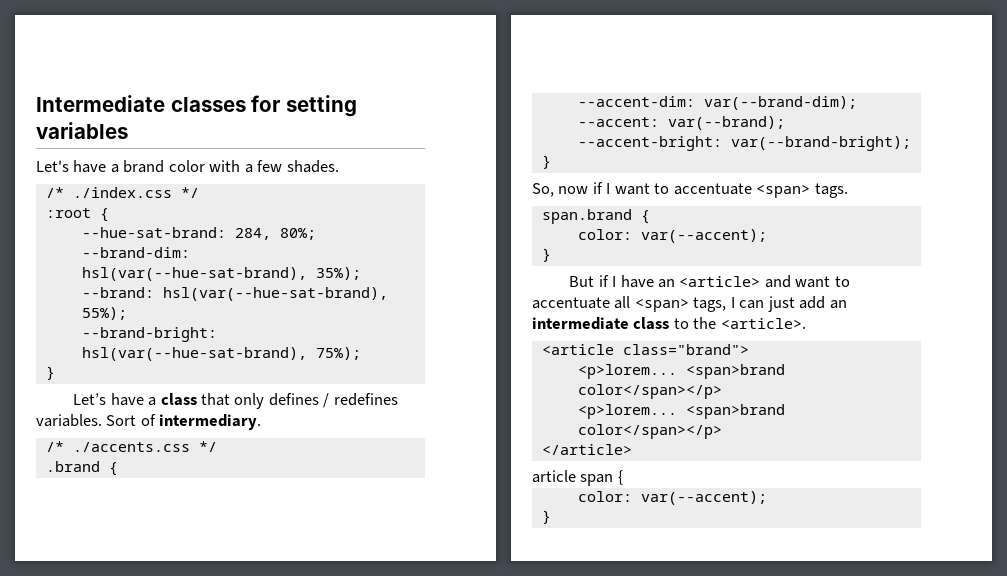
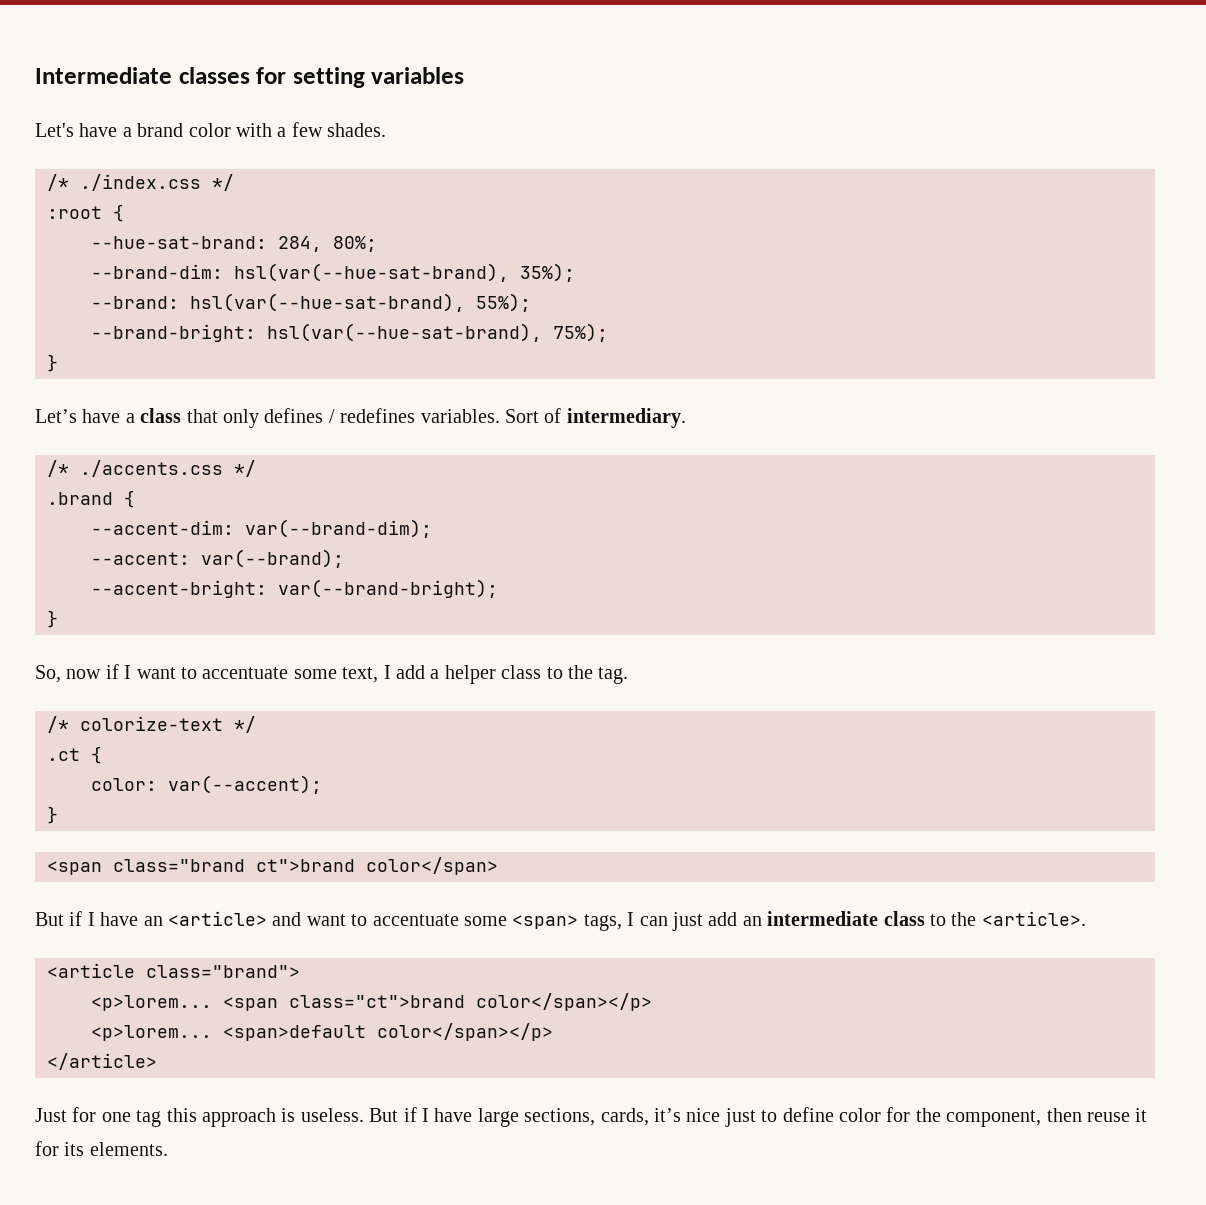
- So, now if I want to accentuate <span> tags.
- span.brand {
+ So, now if I want to accentuate some text, I add a helper class to the tag.
+ /* colorize-text */
+ .ct {
  color: var(--accent);
  }
+ <span class="brand ct">brand color</span>
- But if I have an <article> and want to accentuate all <span> tags, I can just add an intermediate class to the <article>.
+ But if I have an <article> and want to accentuate some <span> tags, I can just add an intermediate class to the <article>.
  <article class="brand">
- <p>lorem... <span>brand color</span></p>
- <p>lorem... <span>brand color</span></p>
+ <p>lorem... <span class="ct">brand color</span></p>
+ <p>lorem... <span>default color</span></p>
- article span {
- color: var(--accent);
- }
+ Just for one tag this approach is useless. But if I have large sections, cards, it’s nice just to define color for the component, then reuse it for its elements.

